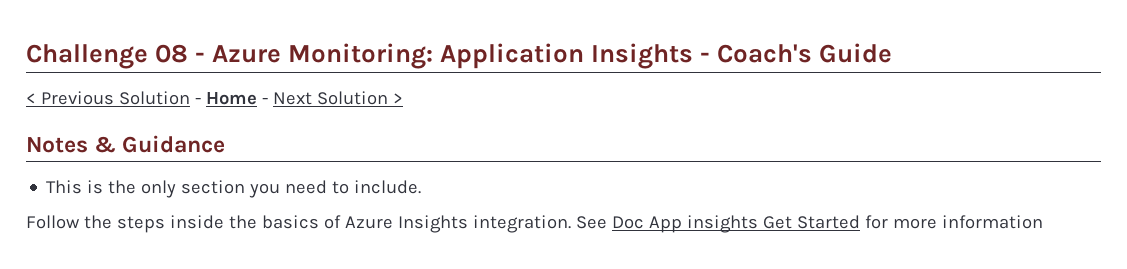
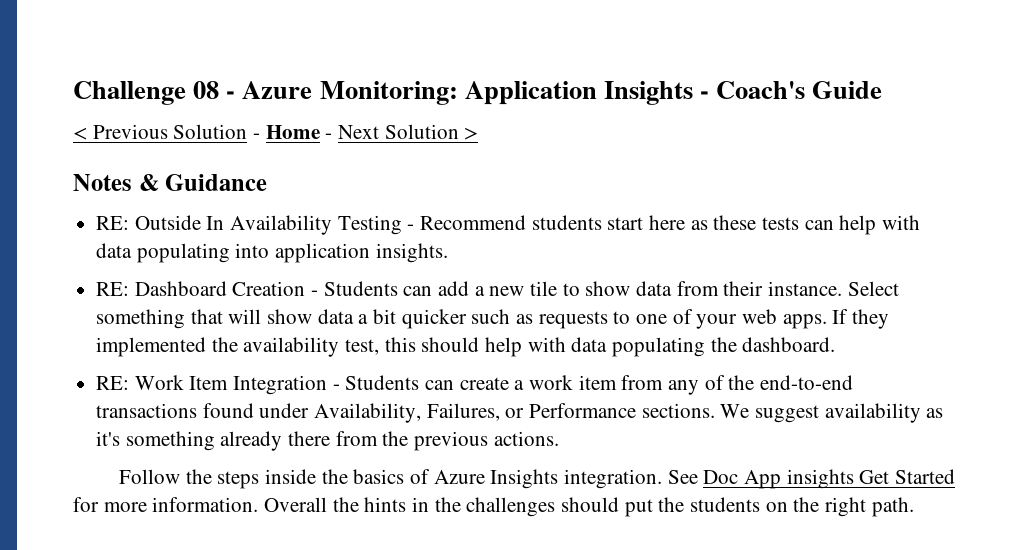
- This is the only section you need to include.
+ RE: Outside In Availability Testing - Recommend students start here as these tests can help with data populating into application insights.
+ RE: Dashboard Creation - Students can add a new tile to show data from their instance. Select something that will show data a bit quicker such as requests to one of your web apps. If they implemented the availability test, this should help with data populating the dashboard.
+ RE: Work Item Integration - Students can create a work item from any of the end-to-end transactions found under Availability, Failures, or Performance sections. We suggest availability as it's something already there from the previous actions.
- See Doc App insights Get Started for more information
+ See Doc App insights Get Started for more information. Overall the hints in the challenges should put the students on the right path.

